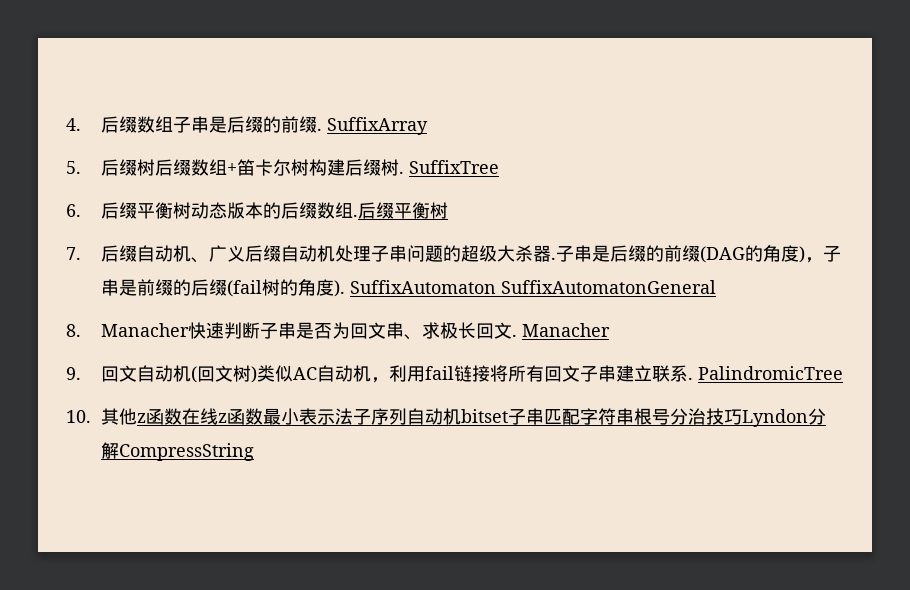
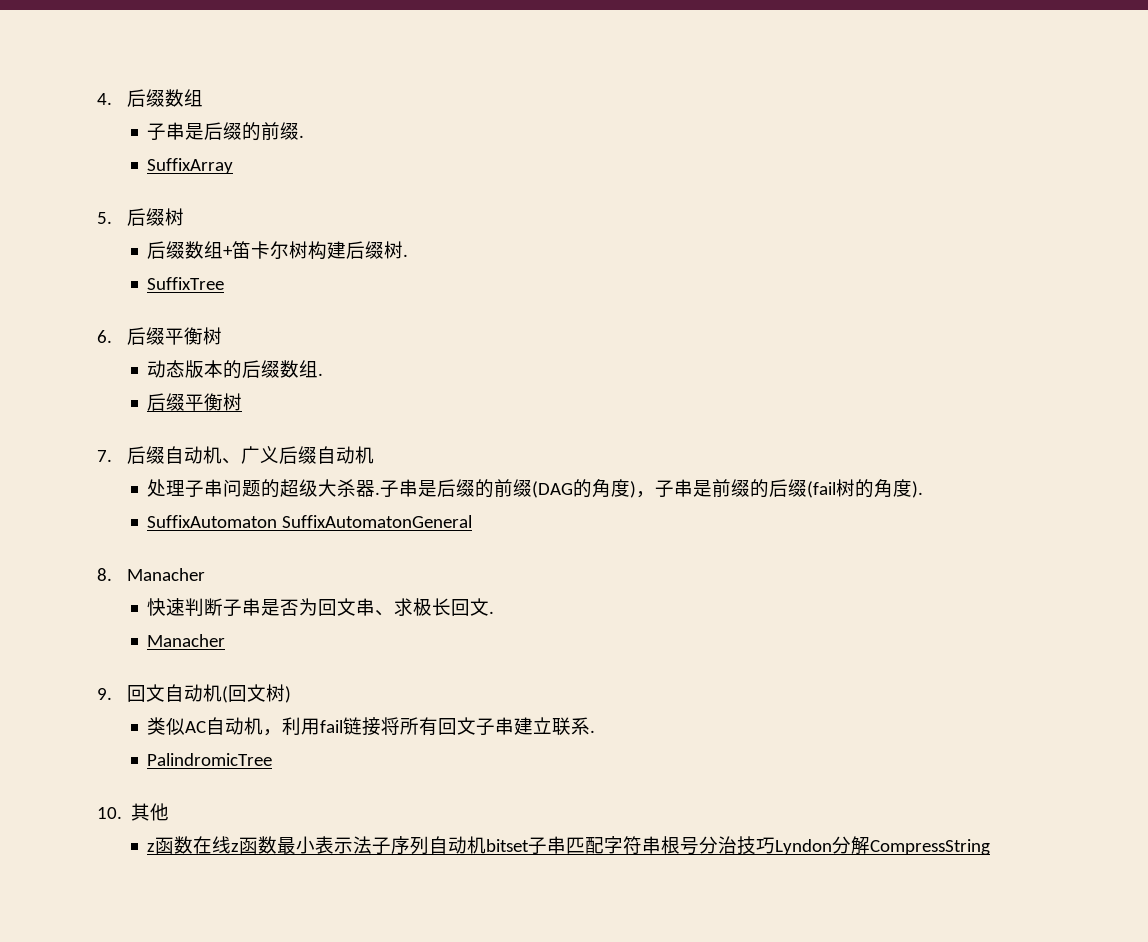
- 4.后缀数组子串是后缀的前缀. SuffixArray
+ 4.后缀数组
+ 子串是后缀的前缀.
+ SuffixArray
- 5.后缀树后缀数组+笛卡尔树构建后缀树. SuffixTree
+ 5.后缀树
+ 后缀数组+笛卡尔树构建后缀树.
+ SuffixTree
- 6.后缀平衡树动态版本的后缀数组.后缀平衡树
+ 6.后缀平衡树
+ 动态版本的后缀数组.
+ 后缀平衡树
- 7.后缀自动机、广义后缀自动机处理子串问题的超级大杀器.
+ 7.后缀自动机、广义后缀自动机
+ 处理子串问题的超级大杀器.
- 子串是后缀的前缀(DAG的角度)，子串是前缀的后缀(fail树的角度). SuffixAutomaton SuffixAutomatonGeneral
+ 子串是后缀的前缀(DAG的角度)，子串是前缀的后缀(fail树的角度).
+ SuffixAutomaton SuffixAutomatonGeneral
- 8. Manacher快速判断子串是否为回文串、求极长回文. Manacher
+ 8. Manacher
+ 快速判断子串是否为回文串、求极长回文.
+ Manacher
- 9.回文自动机(回文树)类似AC自动机，利用fail链接将所有回文子串建立联系. PalindromicTree
+ 9.回文自动机(回文树)
+ 类似AC自动机，利用fail链接将所有回文子串建立联系.
+ PalindromicTree
- 10.其他z函数在线z函数最小表示法子序列自动机bitset子串匹配字符串根号分治技巧Lyndon分解CompressString
+ 10.其他
+ z函数在线z函数最小表示法子序列自动机bitset子串匹配字符串根号分治技巧Lyndon分解CompressString

